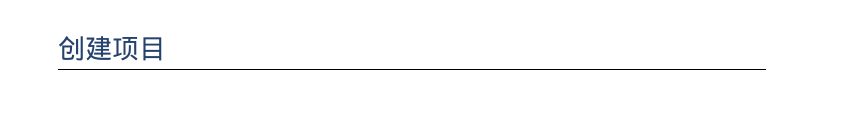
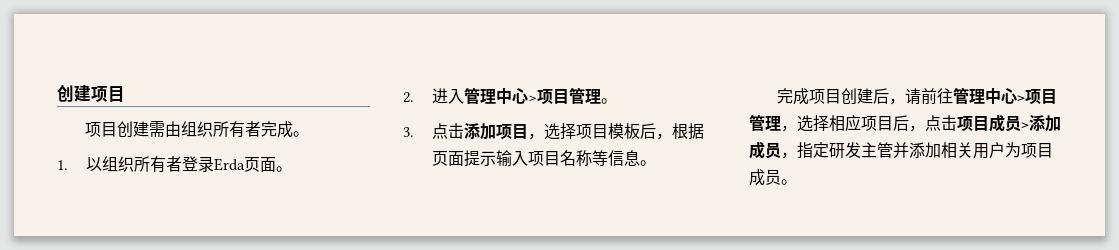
+ 项目创建需由组织所有者完成。
+ 1.以组织所有者登录Erda页面。
+ 2.进入管理中心>项目管理。
+ 3.点击添加项目，选择项目模板后，根据页面提示输入项目名称等信息。
+ 完成项目创建后，请前往管理中心>项目管理，选择相应项目后，点击项目成员>添加成员，指定研发主管并添加相关用户为项目成员。

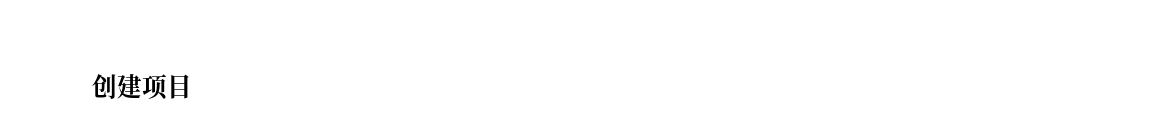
- 项目创建需由组织所有者完成。
- 1.以组织所有者登录Erda页面。
- 2.进入管理中心>项目管理。
- 3.点击添加项目，选择项目模板后，根据页面提示输入项目名称等信息。
- 完成项目创建后，请前往管理中心>项目管理，选择相应项目后，点击项目成员>添加成员，指定研发主管并添加相关用户为项目成员。

